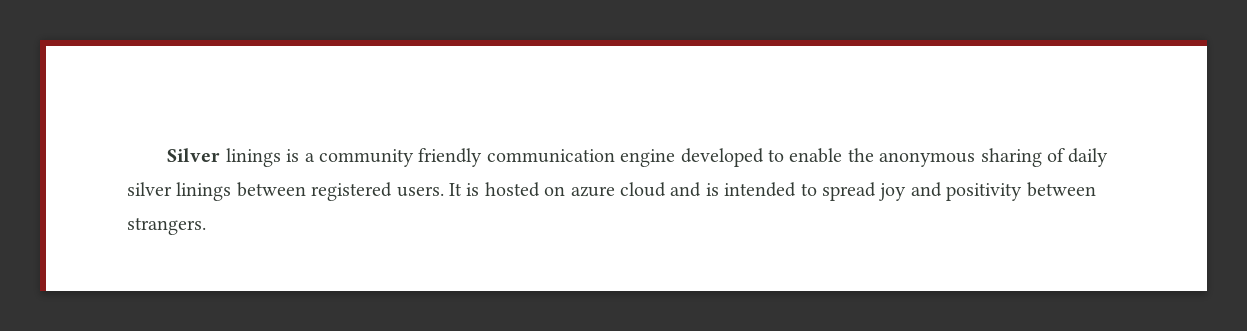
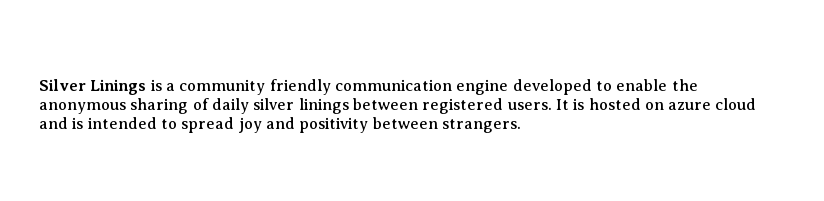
- Silver linings is a community friendly communication engine developed to enable the anonymous sharing of daily silver linings between registered users.
+ Silver Linings is a community friendly communication engine developed to enable the anonymous sharing of daily silver linings between registered users.

